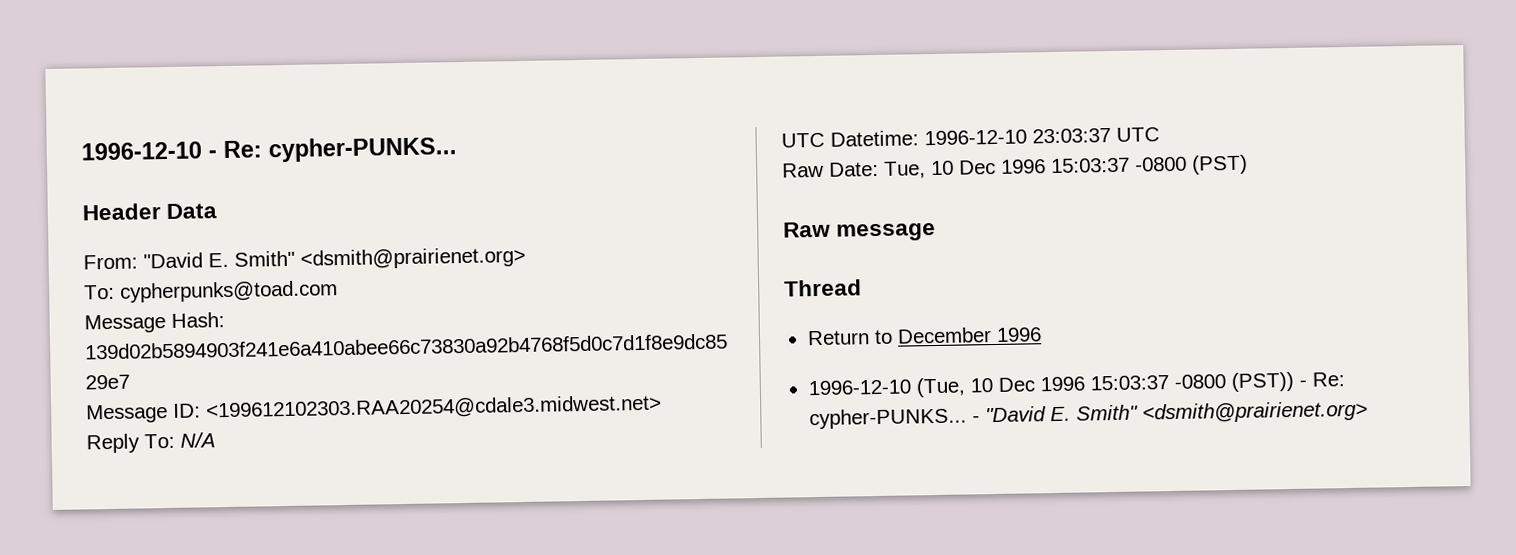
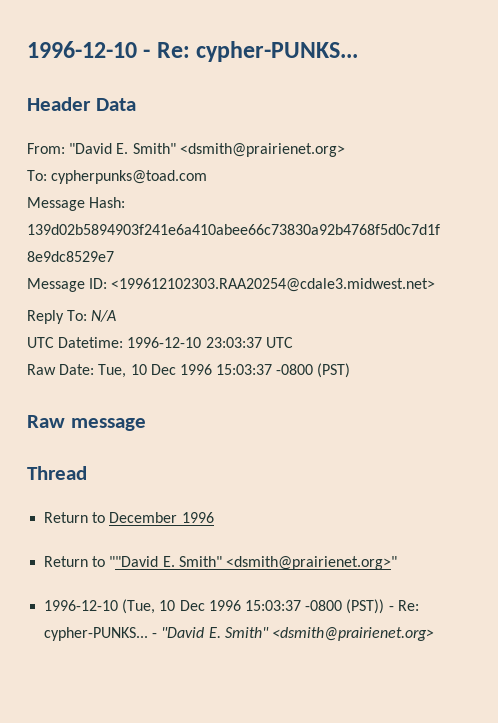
+ Return to ""David E. Smith" <dsmith@prairienet.org>"

